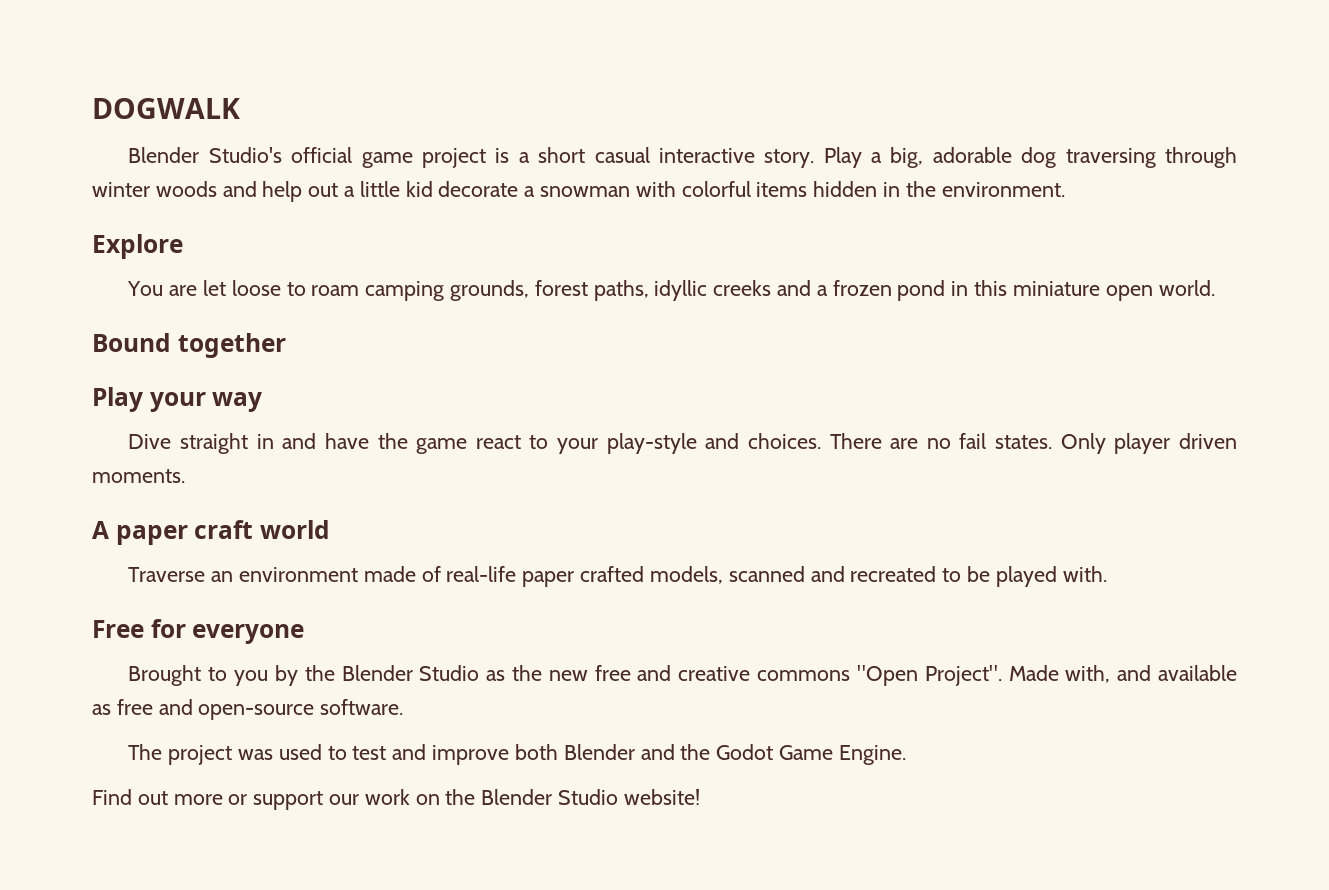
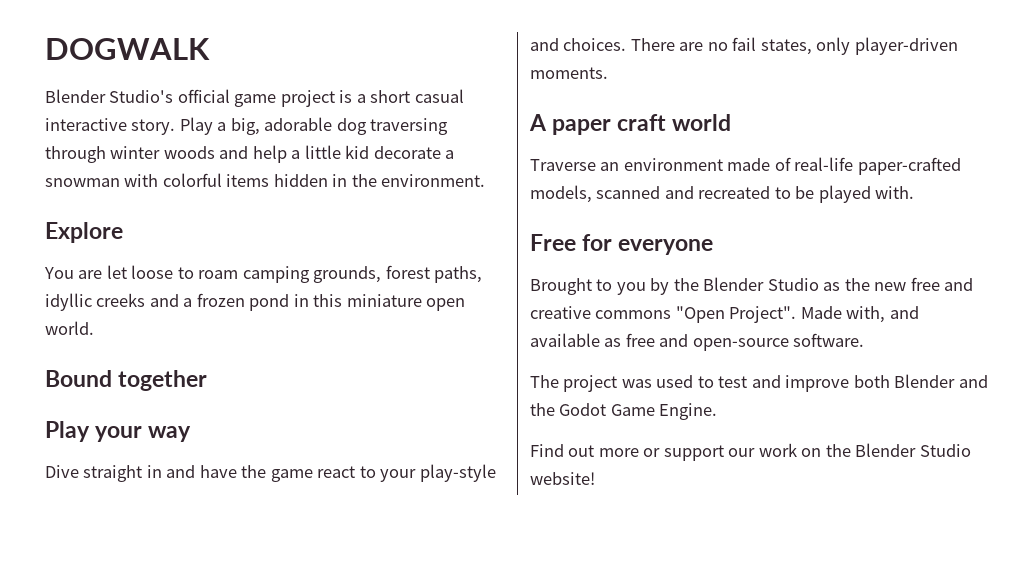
- Play a big, adorable dog traversing through winter woods and help out a little kid decorate a snowman with colorful items hidden in the environment.
+ Play a big, adorable dog traversing through winter woods and help a little kid decorate a snowman with colorful items hidden in the environment.
- There are no fail states. Only player driven moments.
+ There are no fail states, only player-driven moments.
- Traverse an environment made of real-life paper crafted models, scanned and recreated to be played with.
+ Traverse an environment made of real-life paper-crafted models, scanned and recreated to be played with.

